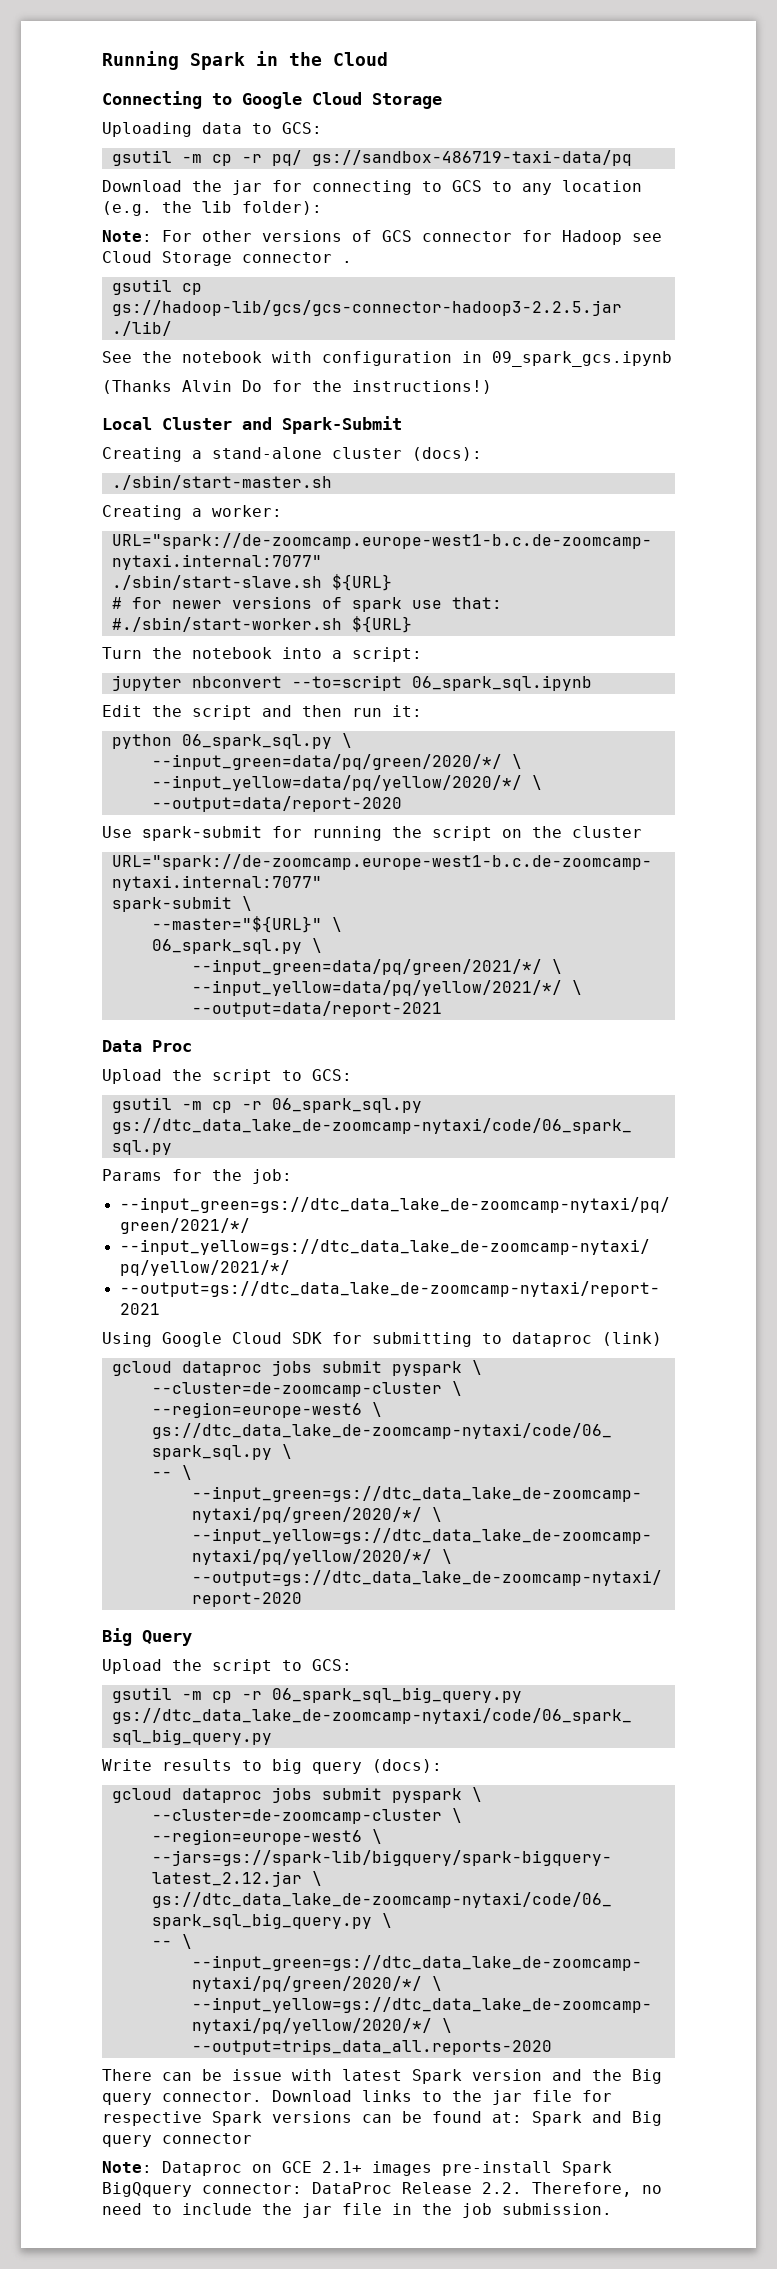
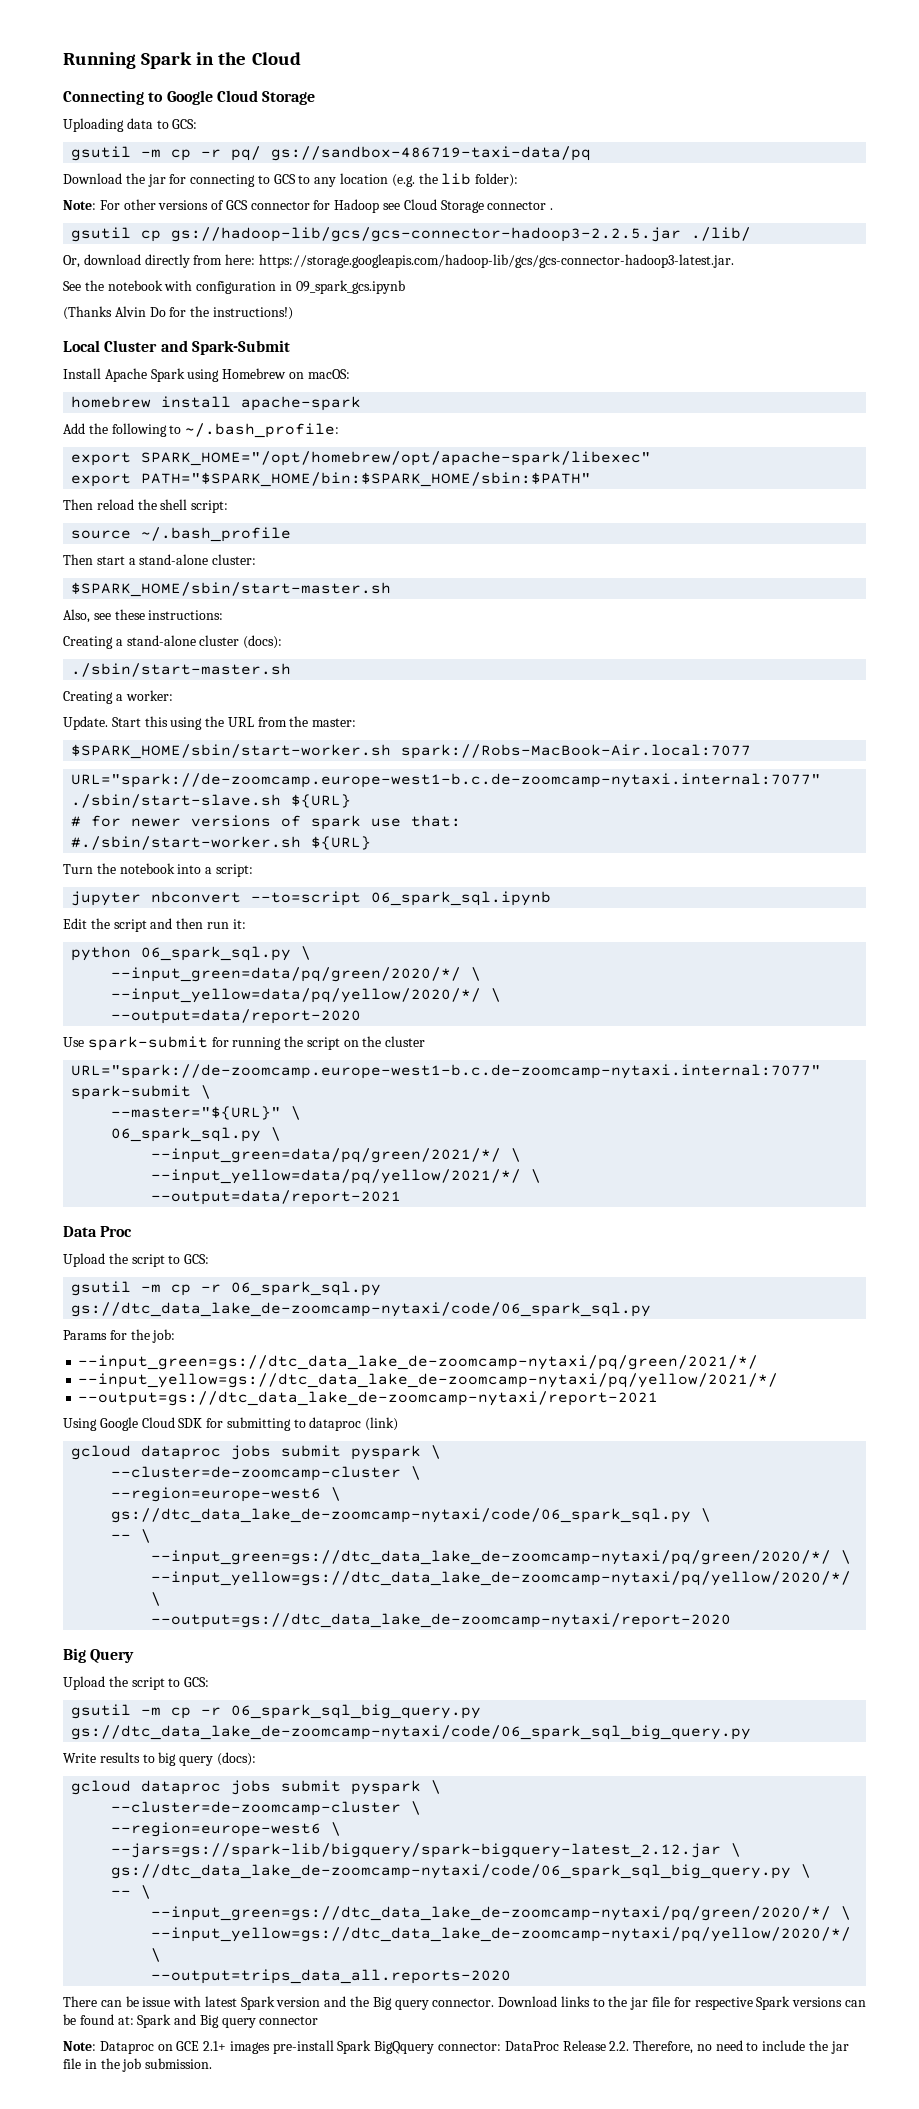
+ Or, download directly from here: https://storage.googleapis.com/hadoop-lib/gcs/gcs-connector-hadoop3-latest.jar.
+ Install Apache Spark using Homebrew on macOS:
+ homebrew install apache-spark
+ Add the following to ~/.bash_profile:
+ export SPARK_HOME="/opt/homebrew/opt/apache-spark/libexec"
+ export PATH="$SPARK_HOME/bin:$SPARK_HOME/sbin:$PATH"
+ Then reload the shell script:
+ source ~/.bash_profile
+ Then start a stand-alone cluster:
+ $SPARK_HOME/sbin/start-master.sh
+ Also, see these instructions:
+ Update. Start this using the URL from the master:
+ $SPARK_HOME/sbin/start-worker.sh spark://Robs-MacBook-Air.local:7077

